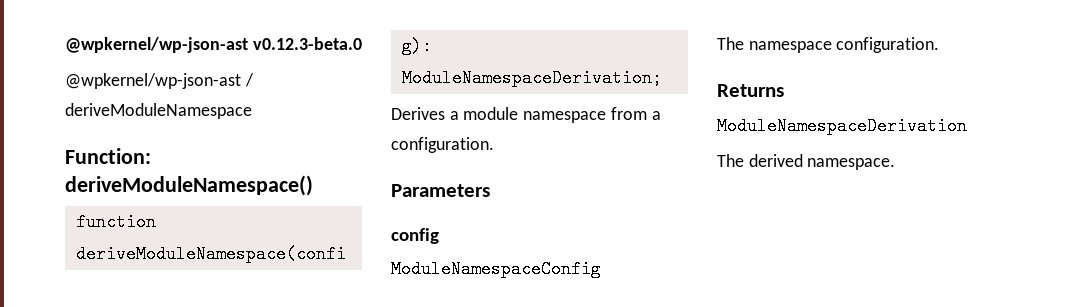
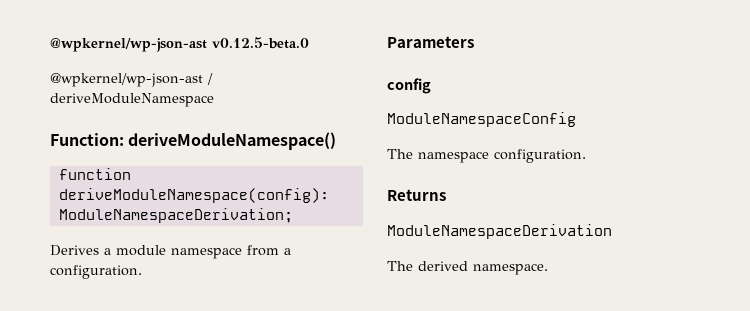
- @wpkernel/wp-json-ast v0.12.3-beta.0
+ @wpkernel/wp-json-ast v0.12.5-beta.0

